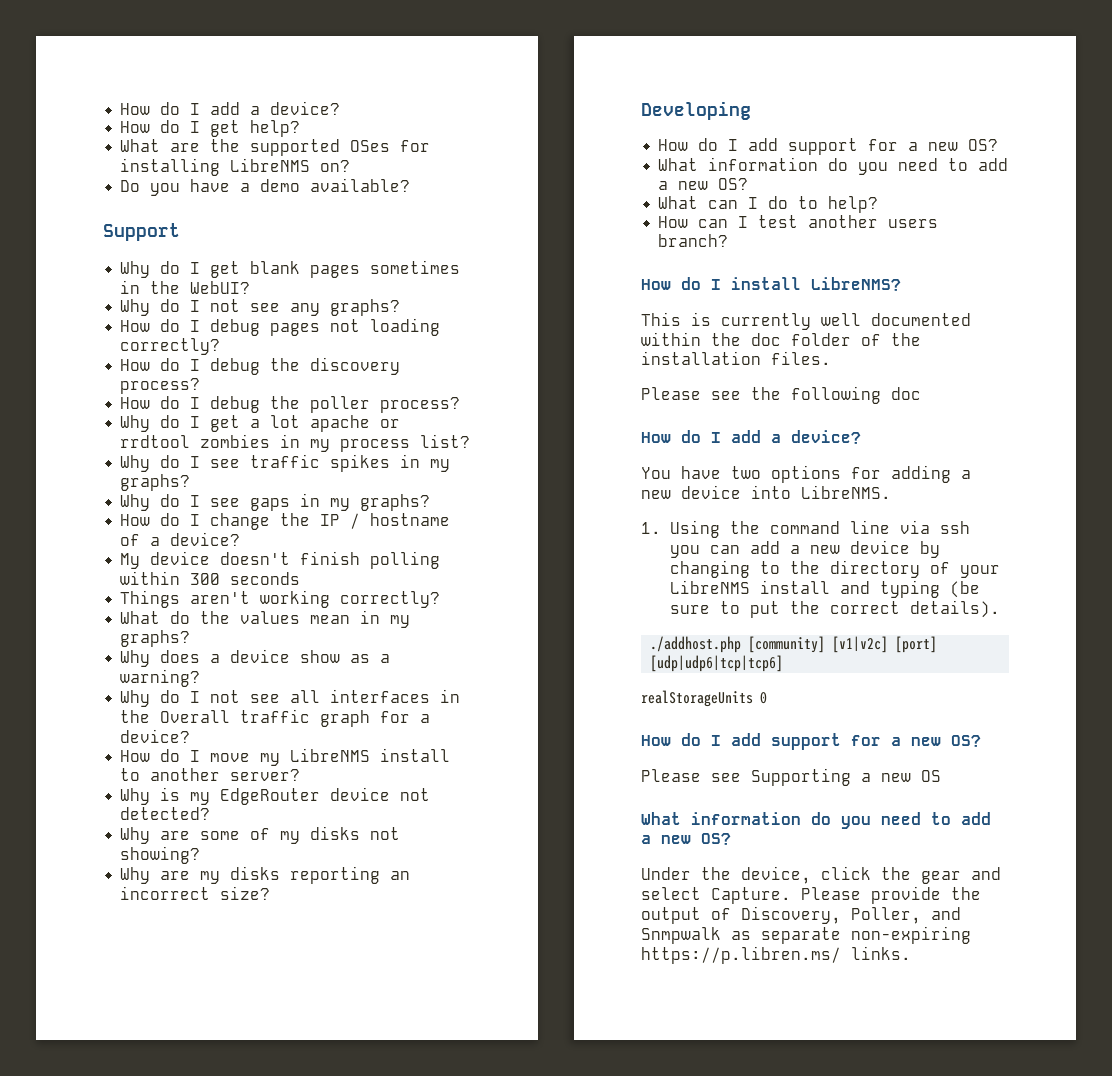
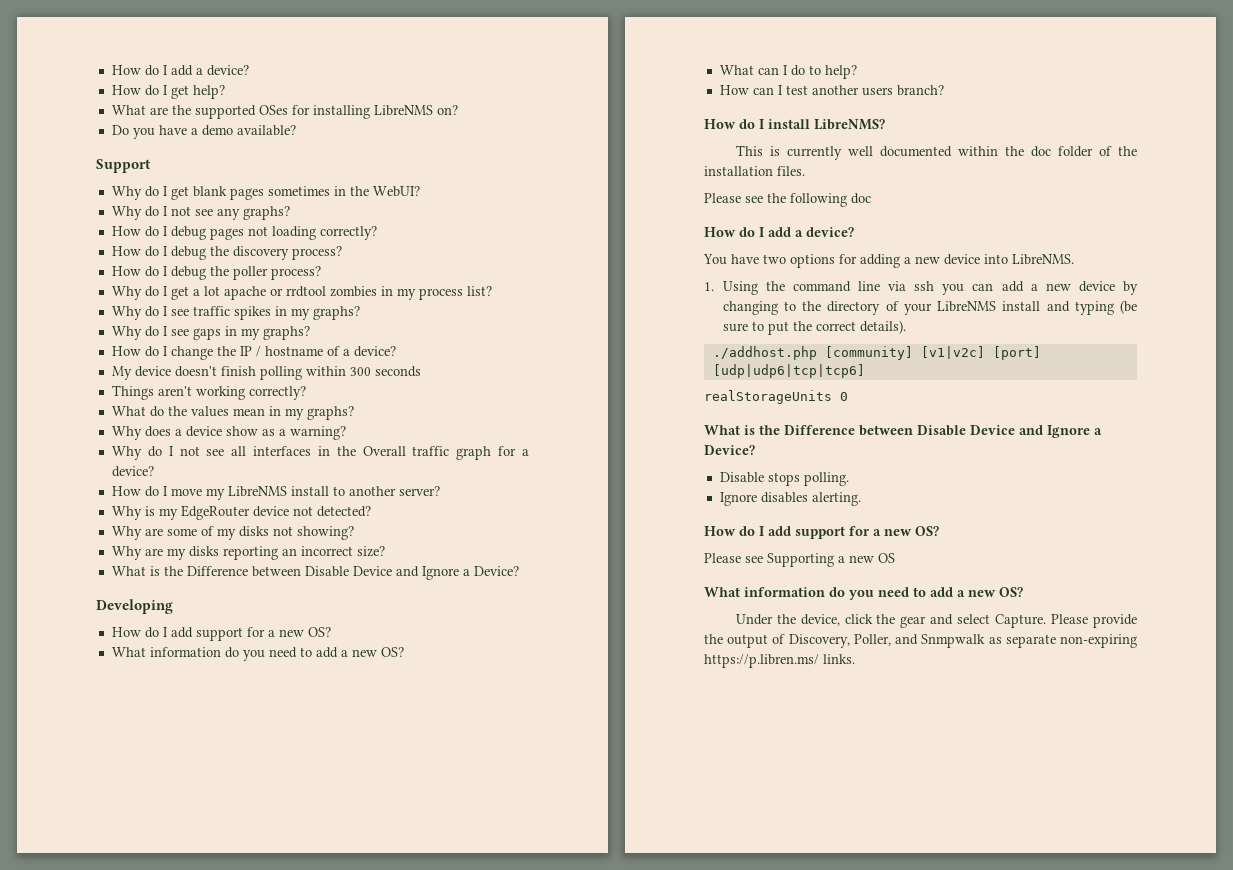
  Why are my disks reporting an incorrect size?
+ What is the Difference between Disable Device and Ignore a Device?
  realStorageUnits 0
+ What is the Difference between Disable Device and Ignore a Device?
+ Disable stops polling.
+ Ignore disables alerting.

